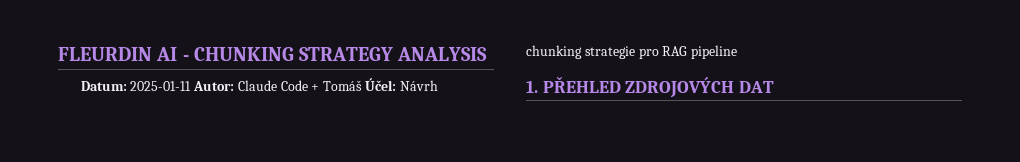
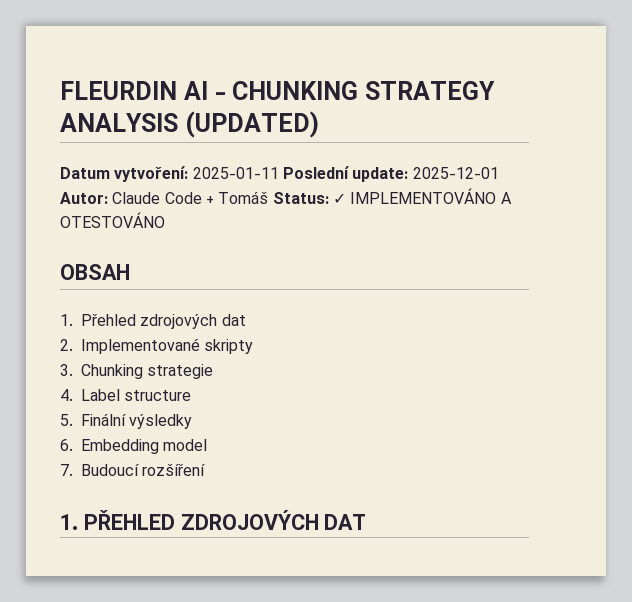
- FLEURDIN AI - CHUNKING STRATEGY ANALYSIS
- Datum: 2025-01-11 Autor: Claude Code + Tomáš Účel: Návrh chunking strategie pro RAG pipeline
+ FLEURDIN AI - CHUNKING STRATEGY ANALYSIS (UPDATED)
+ Datum vytvoření: 2025-01-11 Poslední update: 2025-12-01 Autor: Claude Code + Tomáš Status: ✓ IMPLEMENTOVÁNO A OTESTOVÁNO
+ OBSAH
+ 1. Přehled zdrojových dat
+ 2. Implementované skripty
+ 3. Chunking strategie
+ 4. Label structure
+ 5. Finální výsledky
+ 6. Embedding model
+ 7. Budoucí rozšíření

